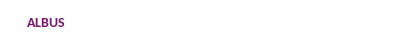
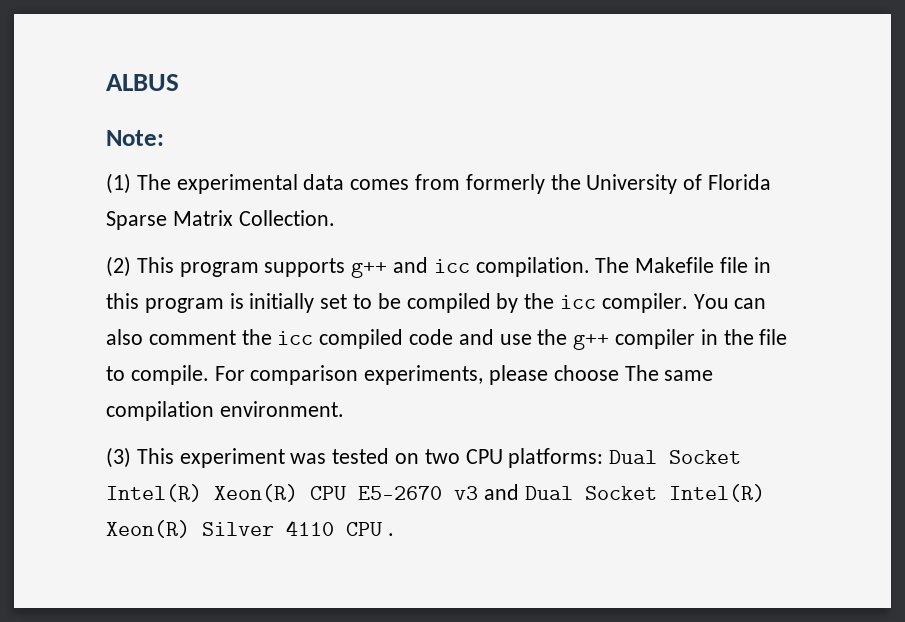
+ Note:
+ (1) The experimental data comes from formerly the University of Florida Sparse Matrix Collection.
+ (2) This program supports g++ and icc compilation. The Makefile file in this program is initially set to be compiled by the icc compiler. You can also comment the icc compiled code and use the g++ compiler in the file to compile. For comparison experiments, please choose The same compilation environment.
+ (3) This experiment was tested on two CPU platforms: Dual Socket Intel(R) Xeon(R) CPU E5-2670 v3 and Dual Socket Intel(R) Xeon(R) Silver 4110 CPU .

